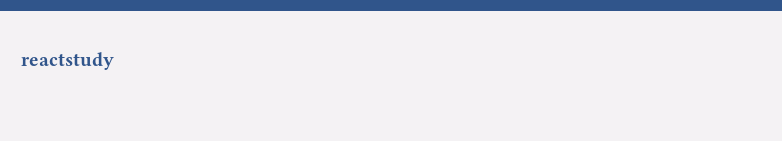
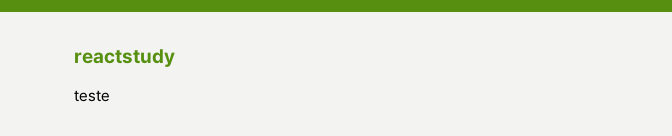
+ teste

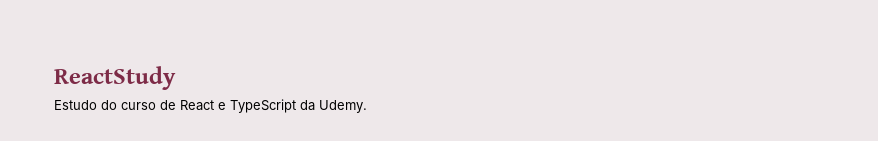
- reactstudy
- teste
+ ReactStudy
+ Estudo do curso de React e TypeScript da Udemy.

